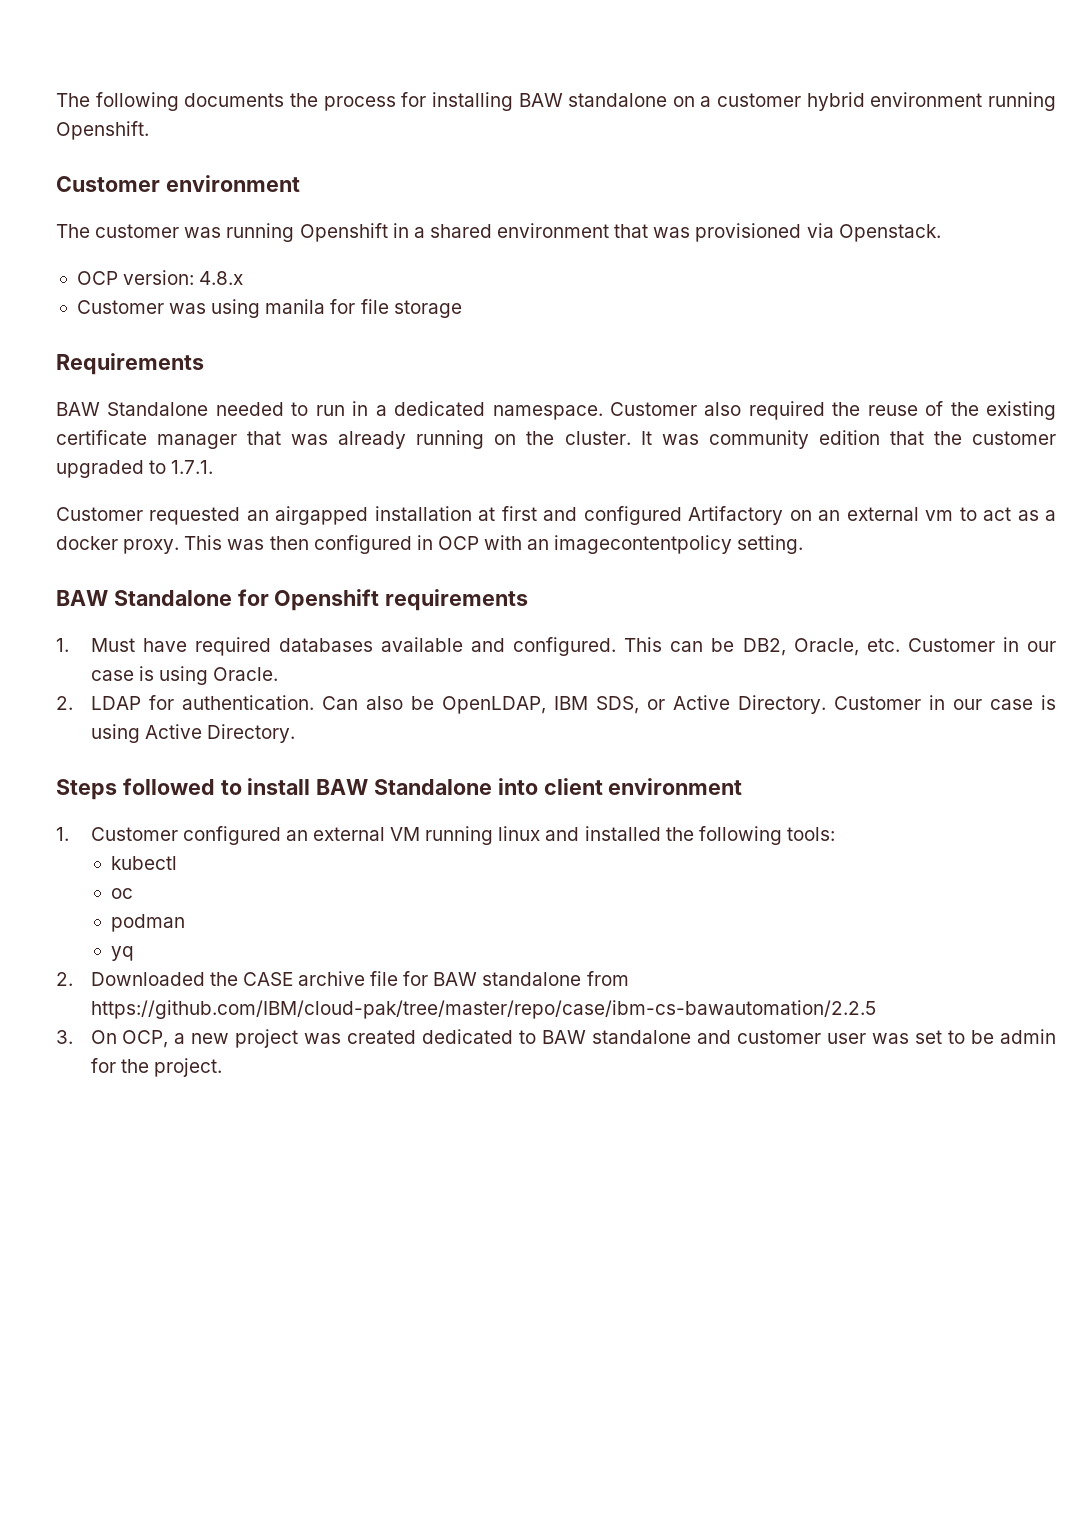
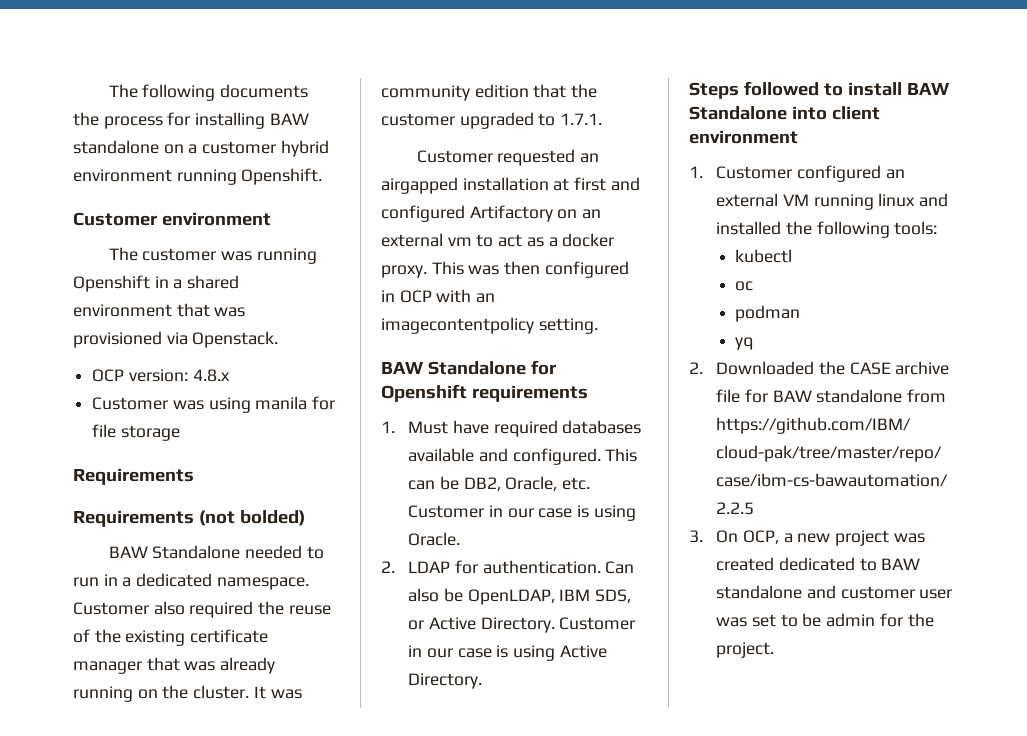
+ Requirements (not bolded)

